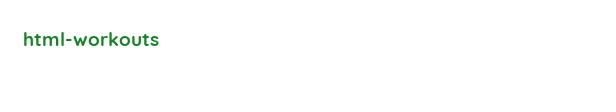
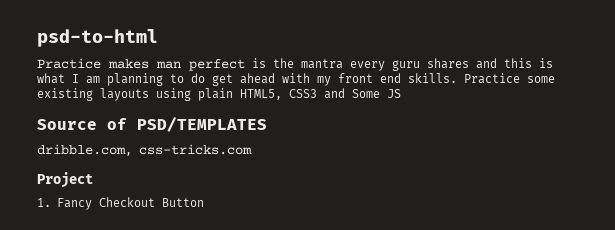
- html-workouts
+ psd-to-html
+ Practice makes man perfect is the mantra every guru shares and this is what I am planning to do get ahead with my front end skills. Practice some existing layouts using plain HTML5, CSS3 and Some JS
+ Source of PSD/TEMPLATES
+ dribble.com, css-tricks.com
+ Project
+ 1. Fancy Checkout Button

